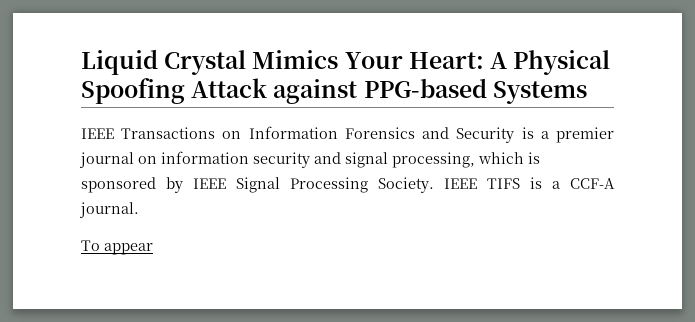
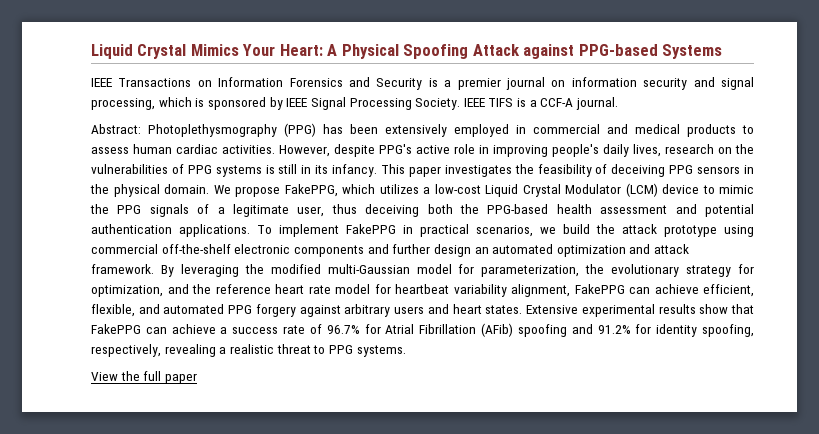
- To appear
+ Abstract: Photoplethysmography (PPG) has been extensively employed in commercial and medical products to assess human cardiac activities. However, despite PPG's active role in improving people's daily lives, research on the vulnerabilities of PPG systems is still in its infancy. This paper investigates the feasibility of deceiving PPG sensors in the physical domain. We propose FakePPG, which utilizes a low-cost Liquid Crystal Modulator (LCM) device to mimic the PPG signals of a legitimate user, thus deceiving both the PPG-based health assessment and potential authentication applications. To implement FakePPG in practical scenarios, we build the attack prototype using commercial off-the-shelf electronic components and further design an automated optimization and attack framework. By leveraging the modified multi-Gaussian model for parameterization, the evolutionary strategy for optimization, and the reference heart rate model for heartbeat variability alignment, FakePPG can achieve efficient, flexible, and automated PPG forgery against arbitrary users and heart states. Extensive experimental results show that FakePPG can achieve a success rate of 96.7% for Atrial Fibrillation (AFib) spoofing and 91.2% for identity spoofing, respectively, revealing a realistic threat to PPG systems.
+ View the full paper

